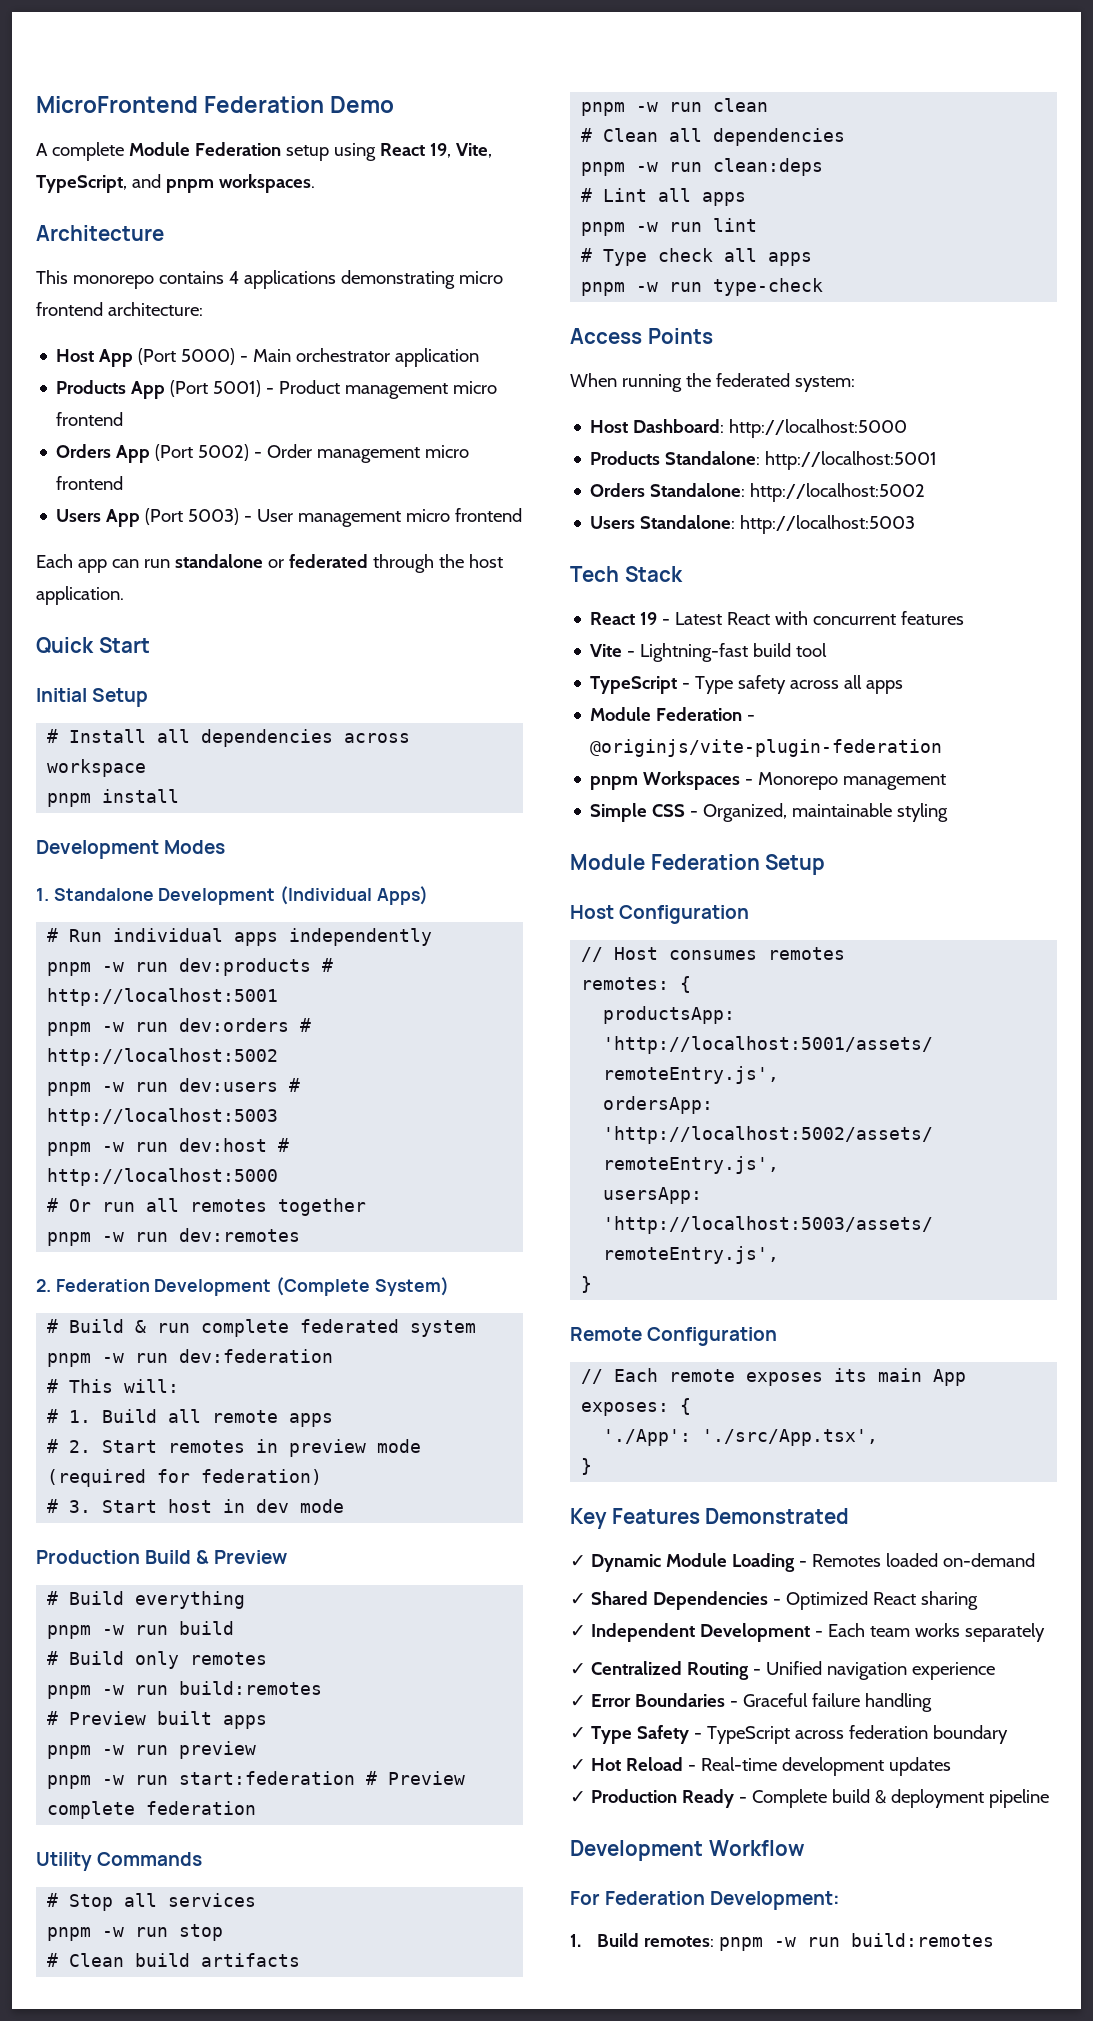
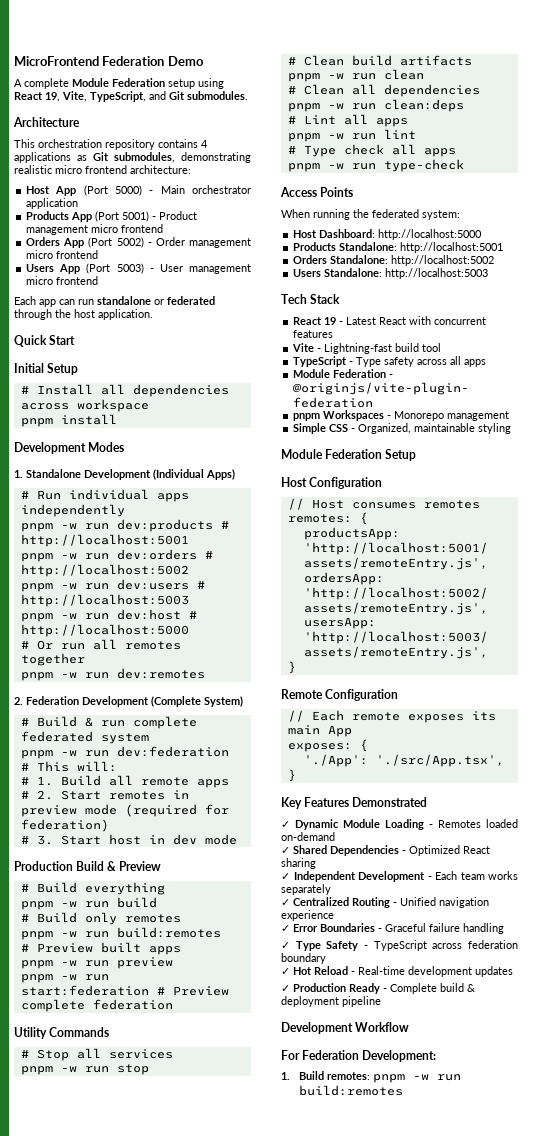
- A complete Module Federation setup using React 19, Vite, TypeScript, and pnpm workspaces.
+ A complete Module Federation setup using React 19, Vite, TypeScript, and Git submodules.
- This monorepo contains 4 applications demonstrating micro frontend architecture:
+ This orchestration repository contains 4 applications as Git submodules, demonstrating realistic micro frontend architecture:

